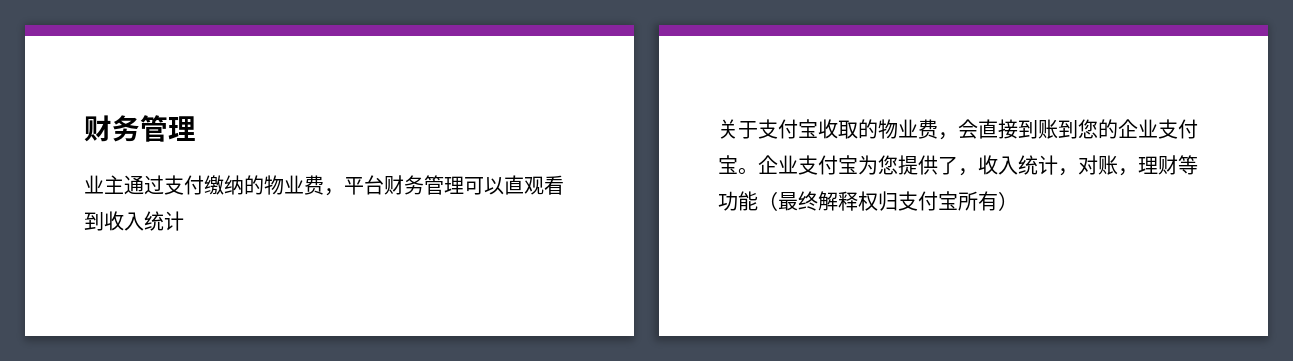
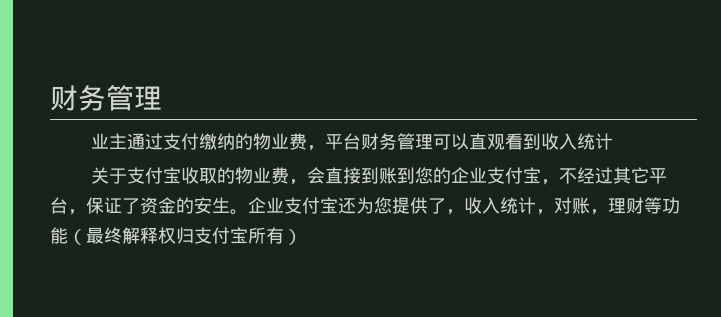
- 关于支付宝收取的物业费，会直接到账到您的企业支付宝。
+ 关于支付宝收取的物业费，会直接到账到您的企业支付宝，不经过其它平台，保证了资金的安生。
- 企业支付宝为您提供了，收入统计，对账，理财等功能（最终解释权归支付宝所有）
+ 企业支付宝还为您提供了，收入统计，对账，理财等功能（最终解释权归支付宝所有）

